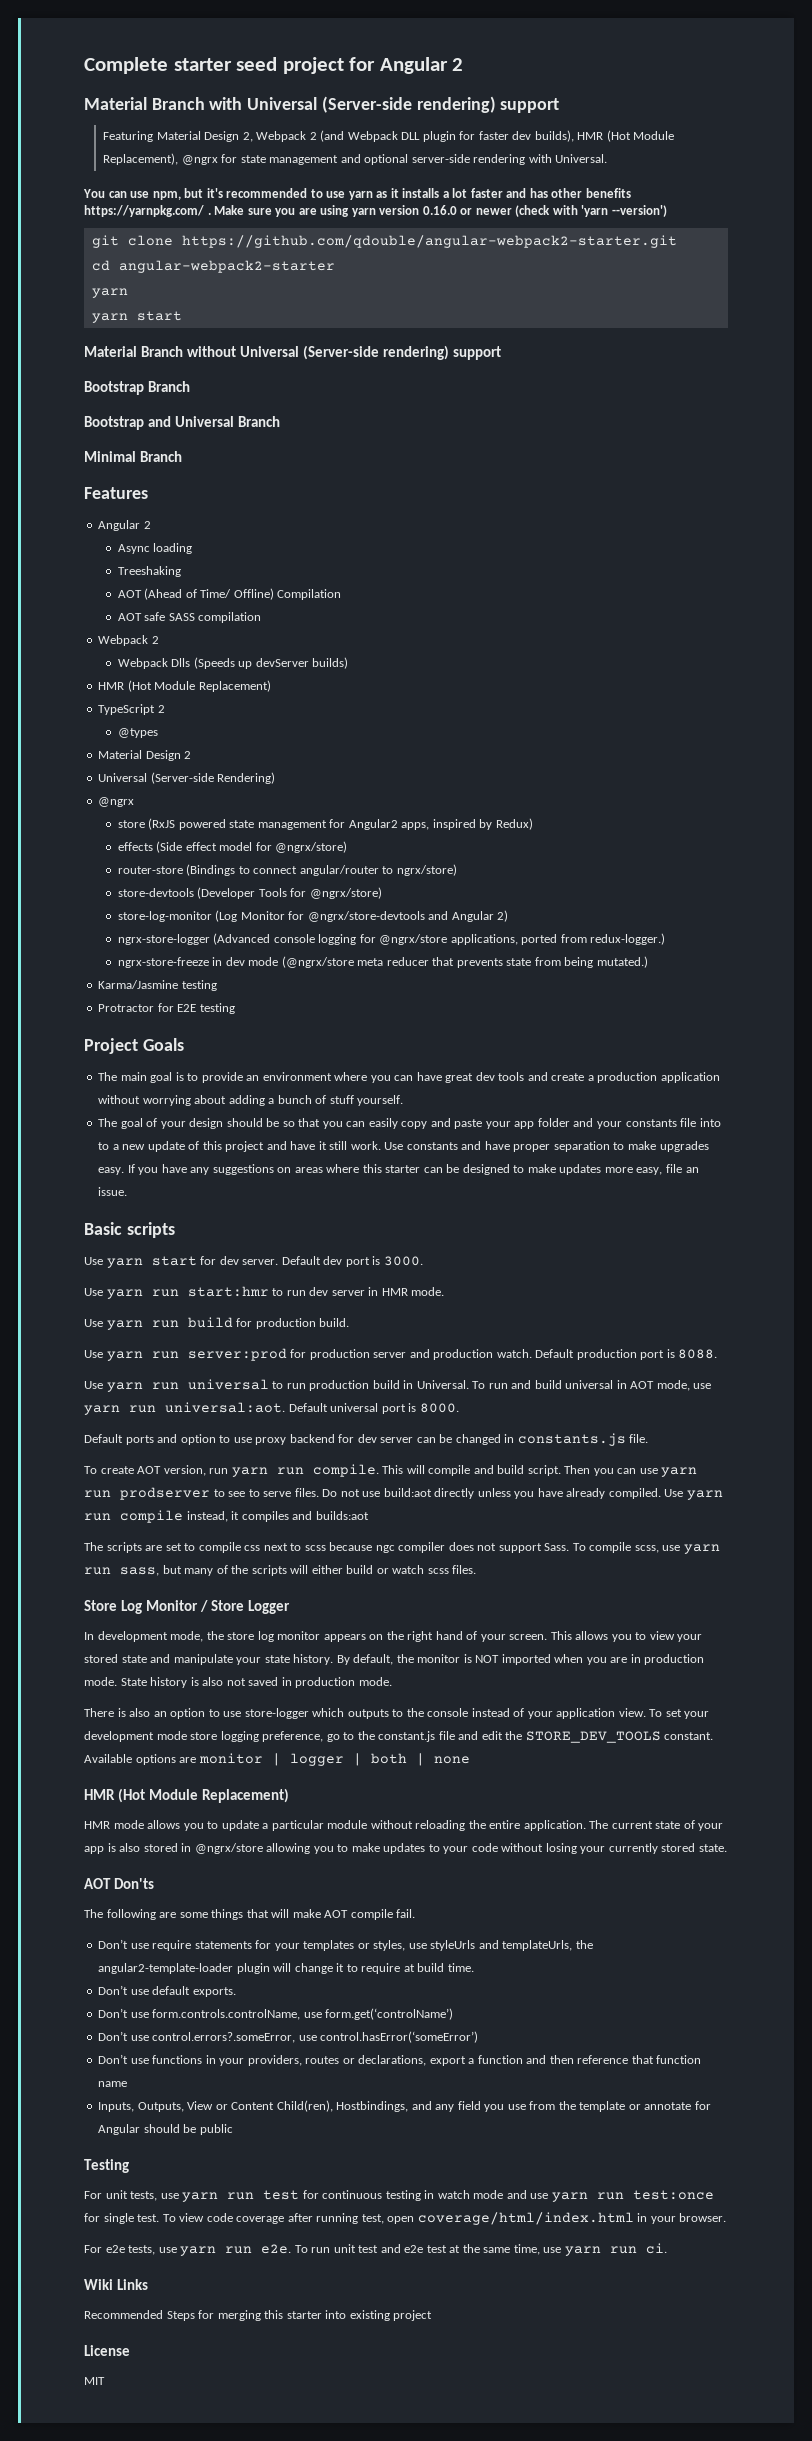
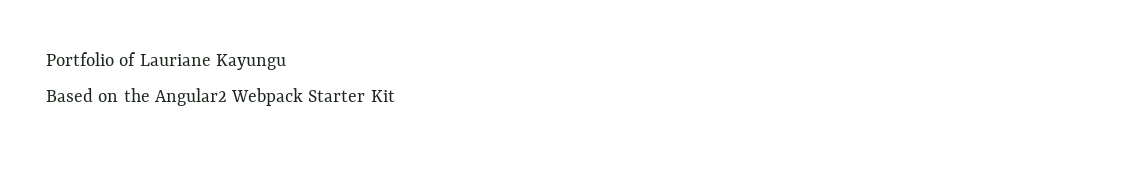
- Complete starter seed project for Angular 2
- Material Branch with Universal (Server-side rendering) support
- Featuring Material Design 2, Webpack 2 (and Webpack DLL plugin for faster dev builds), HMR (Hot Module Replacement), @ngrx for state management and optional server-side rendering with Universal.
- You can use npm, but it's recommended to use yarn as it installs a lot faster and has other benefits https://yarnpkg.com/ . Make sure you are using yarn version 0.16.0 or newer (check with 'yarn --version')
- git clone https://github.com/qdouble/angular-webpack2-starter.git
- cd angular-webpack2-starter
- yarn
- yarn start
- Material Branch without Universal (Server-side rendering) support
- Bootstrap Branch
- Bootstrap and Universal Branch
- Minimal Branch
- Features
- Angular 2
- Async loading
- Treeshaking
- AOT (Ahead of Time/ Offline) Compilation
- AOT safe SASS compilation
- Webpack 2
- Webpack Dlls (Speeds up devServer builds)
- HMR (Hot Module Replacement)
- TypeScript 2
- @types
- Material Design 2
- Universal (Server-side Rendering)
- @ngrx
- store (RxJS powered state management for Angular2 apps, inspired by Redux)
- effects (Side effect model for @ngrx/store)
- router-store (Bindings to connect angular/router to ngrx/store)
- store-devtools (Developer Tools for @ngrx/store)
- store-log-monitor (Log Monitor for @ngrx/store-devtools and Angular 2)
- ngrx-store-logger (Advanced console logging for @ngrx/store applications, ported from redux-logger.)
- ngrx-store-freeze in dev mode (@ngrx/store meta reducer that prevents state from being mutated.)
- Karma/Jasmine testing
- Protractor for E2E testing
- Project Goals
- The main goal is to provide an environment where you can have great dev tools and create a production application without worrying about adding a bunch of stuff yourself.
- The goal of your design should be so that you can easily copy and paste your app folder and your constants file into to a new update of this project and have it still work. Use constants and have proper separation to make upgrades easy. If you have any suggestions on areas where this starter can be designed to make updates more easy, file an issue.
- Basic scripts
- Use yarn start for dev server. Default dev port is 3000.
- Use yarn run start:hmr to run dev server in HMR mode.
- Use yarn run build for production build.
- Use yarn run server:prod for production server and production watch. Default production port is 8088.
- Use yarn run universal to run production build in Universal. To run and build universal in AOT mode, use yarn run universal:aot. Default universal port is 8000.
- Default ports and option to use proxy backend for dev server can be changed in constants.js file.
- To create AOT version, run yarn run compile. This will compile and build script. Then you can use yarn run prodserver to see to serve files. Do not use build:aot directly unless you have already compiled. Use yarn run compile instead, it compiles and builds:aot
- The scripts are set to compile css next to scss because ngc compiler does not support Sass. To compile scss, use yarn run sass, but many of the scripts will either build or watch scss files.
- Store Log Monitor / Store Logger
- In development mode, the store log monitor appears on the right hand of your screen. This allows you to view your stored state and manipulate your state history. By default, the monitor is NOT imported when you are in production mode. State history is also not saved in production mode.
- There is also an option to use store-logger which outputs to the console instead of your application view. To set your development mode store logging preference, go to the constant.js file and edit the STORE_DEV_TOOLS constant. Available options are monitor | logger | both | none
- HMR (Hot Module Replacement)
- HMR mode allows you to update a particular module without reloading the entire application. The current state of your app is also stored in @ngrx/store allowing you to make updates to your code without losing your currently stored state.
- AOT Don'ts
- The following are some things that will make AOT compile fail.
- Don’t use require statements for your templates or styles, use styleUrls and templateUrls, the angular2-template-loader plugin will change it to require at build time.
- Don’t use default exports.
- Don’t use form.controls.controlName, use form.get(‘controlName’)
- Don’t use control.errors?.someError, use control.hasError(‘someError’)
- Don’t use functions in your providers, routes or declarations, export a function and then reference that function name
- Inputs, Outputs, View or Content Child(ren), Hostbindings, and any field you use from the template or annotate for Angular should be public
- Testing
- For unit tests, use yarn run test for continuous testing in watch mode and use yarn run test:once for single test. To view code coverage after running test, open coverage/html/index.html in your browser.
- For e2e tests, use yarn run e2e. To run unit test and e2e test at the same time, use yarn run ci.
- Wiki Links
- Recommended Steps for merging this starter into existing project
- License
- MIT
+ Portfolio of Lauriane Kayungu
+ Based on the Angular2 Webpack Starter Kit

